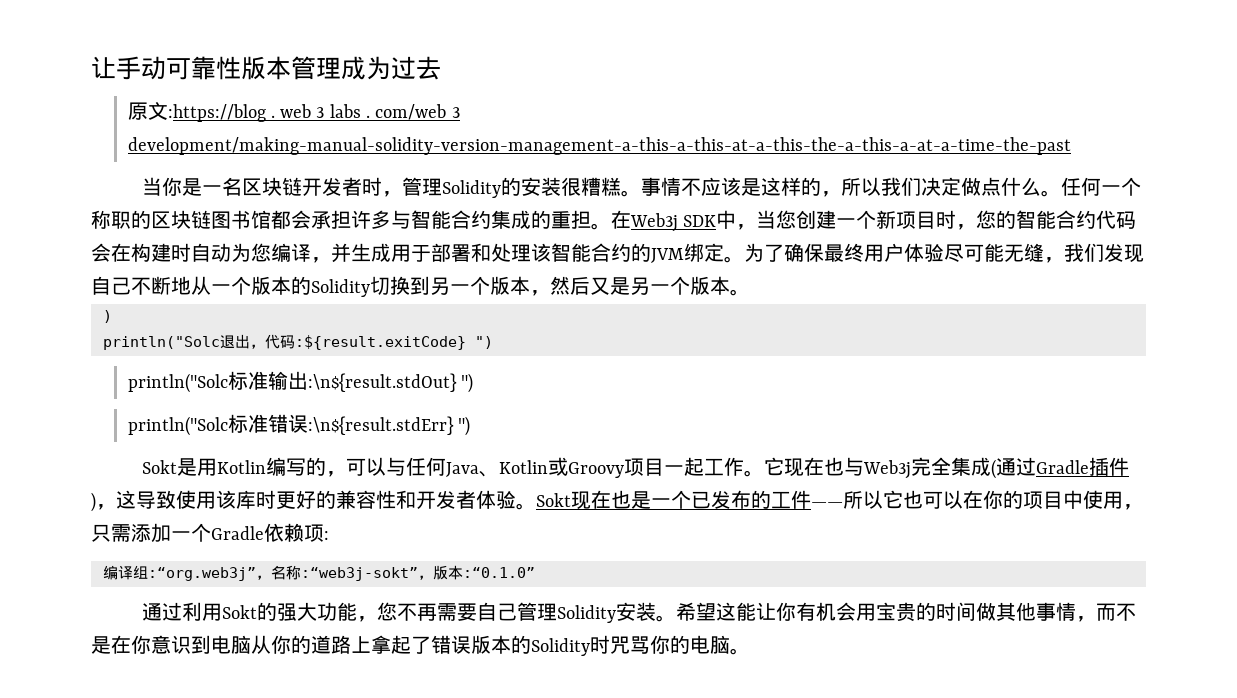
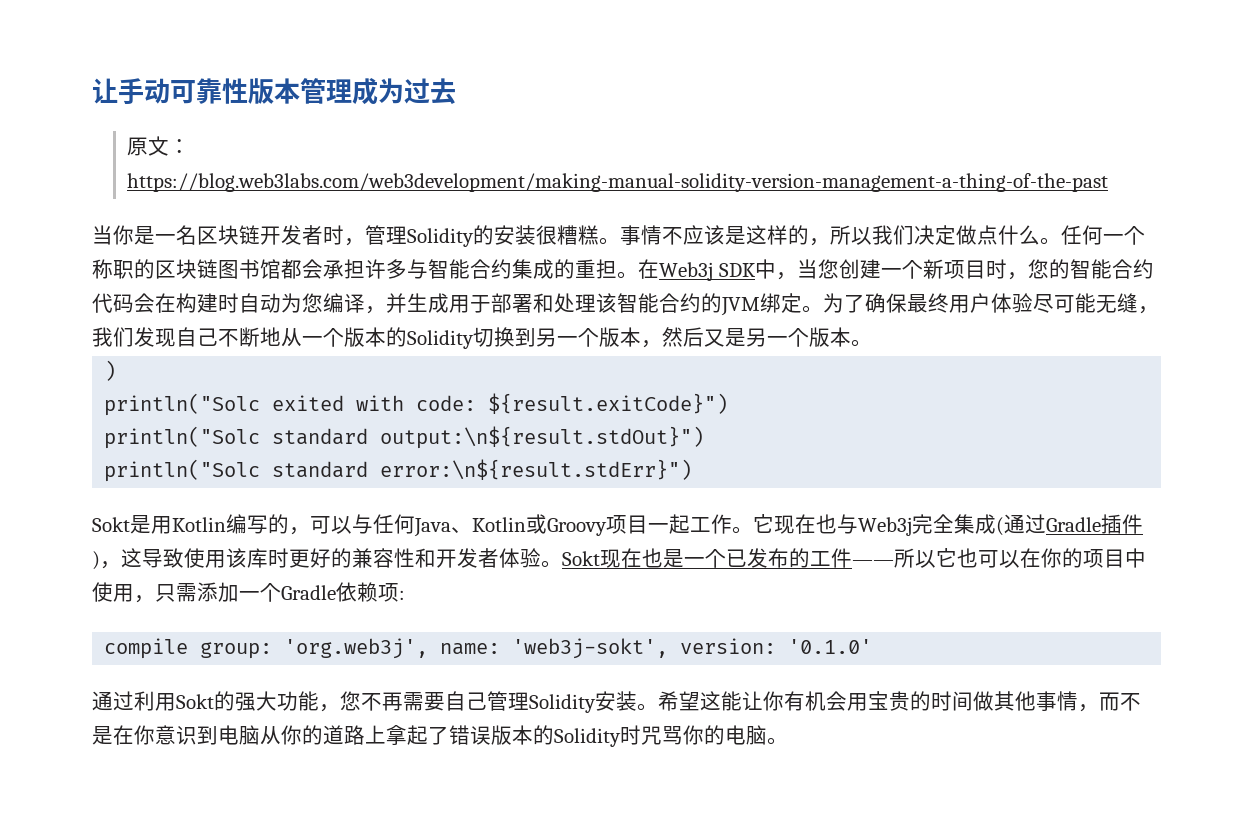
- 原文:https://blog . web 3 labs . com/web 3 development/making-manual-solidity-version-management-a-this-a-this-at-a-this-the-a-this-a-at-a-time-the-past
+ 原文：https://blog.web3labs.com/web3development/making-manual-solidity-version-management-a-thing-of-the-past
- println("Solc退出，代码:${result.exitCode} ")
- println("Solc标准输出:\n${result.stdOut} ")
- println("Solc标准错误:\n${result.stdErr} ")
+ println("Solc exited with code: ${result.exitCode}")
+ println("Solc standard output:\n${result.stdOut}")
+ println("Solc standard error:\n${result.stdErr}")
- 编译组:“org.web3j”，名称:“web3j-sokt”，版本:“0.1.0”
+ compile group: 'org.web3j', name: 'web3j-sokt', version: '0.1.0'

